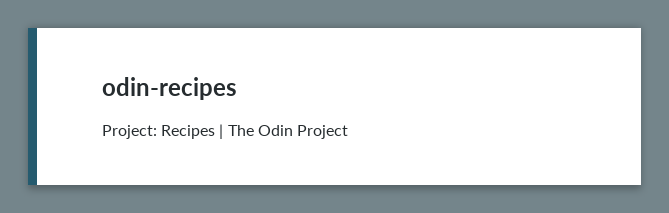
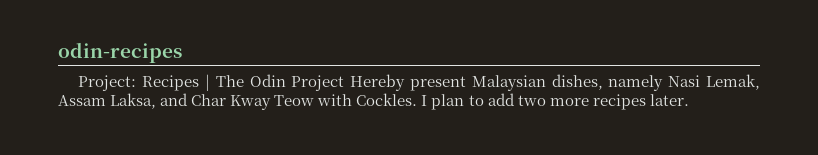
- Project: Recipes | The Odin Project
+ Project: Recipes | The Odin Project Hereby present Malaysian dishes, namely Nasi Lemak, Assam Laksa, and Char Kway Teow with Cockles. I plan to add two more recipes later.

